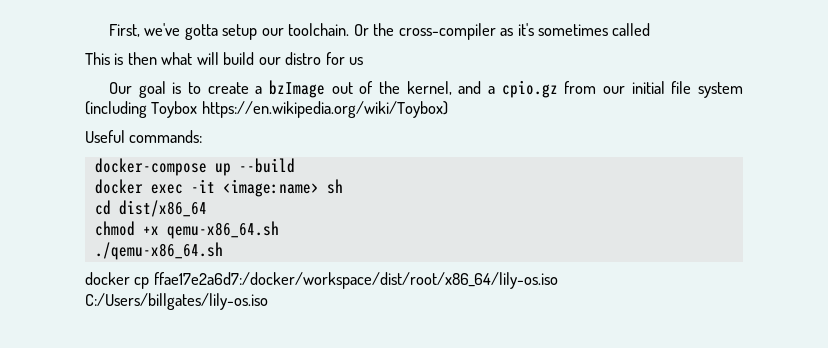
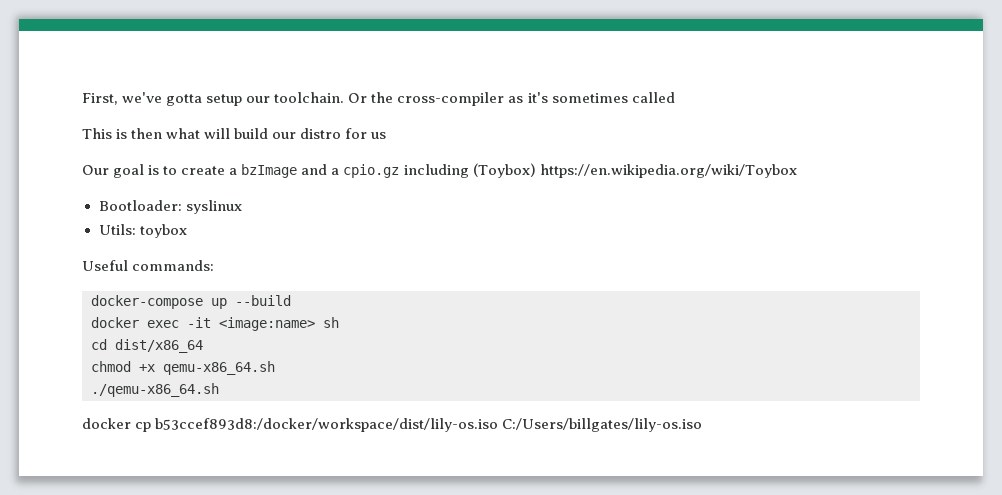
- Our goal is to create a bzImage out of the kernel, and a cpio.gz from our initial file system (including Toybox https://en.wikipedia.org/wiki/Toybox)
+ Our goal is to create a bzImage and a cpio.gz including (Toybox) https://en.wikipedia.org/wiki/Toybox
+ Bootloader: syslinux
+ Utils: toybox
- docker cp ffae17e2a6d7:/docker/workspace/dist/root/x86_64/lily-os.iso C:/Users/billgates/lily-os.iso
+ docker cp b53ccef893d8:/docker/workspace/dist/lily-os.iso C:/Users/billgates/lily-os.iso

